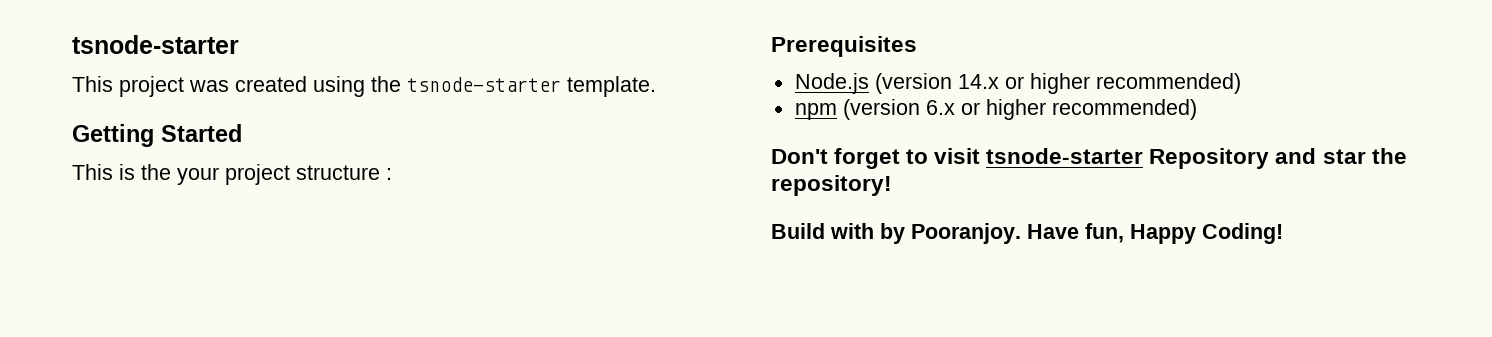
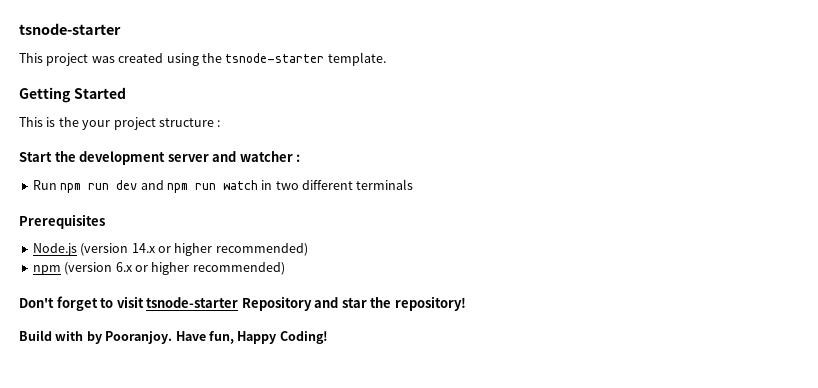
+ Start the development server and watcher :
+ Run npm run dev and npm run watch in two different terminals

